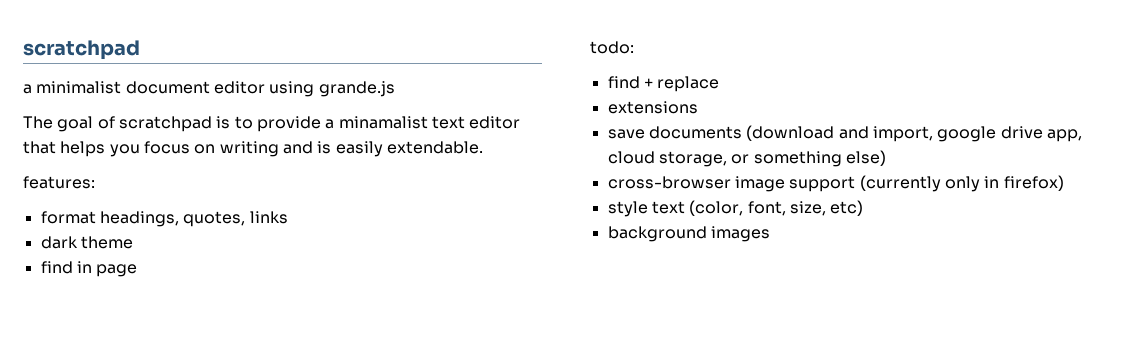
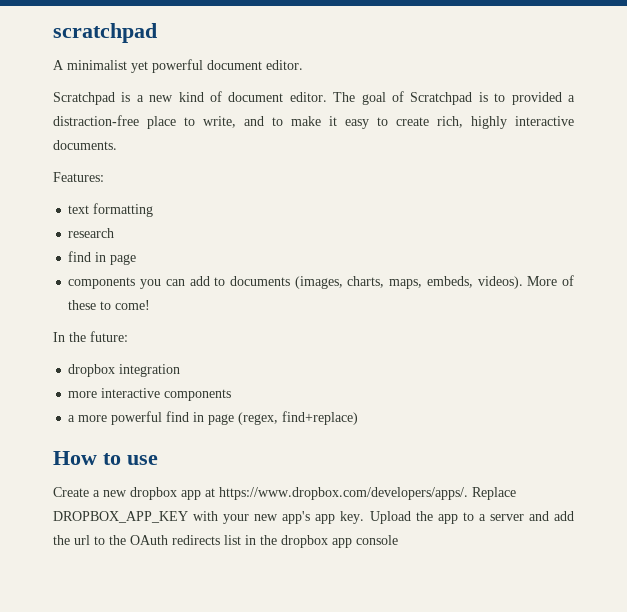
- a minimalist document editor using grande.js
- The goal of scratchpad is to provide a minamalist text editor that helps you focus on writing and is easily extendable.
- features:
- format headings, quotes, links
- dark theme
+ A minimalist yet powerful document editor.
+ Scratchpad is a new kind of document editor. The goal of Scratchpad is to provided a distraction-free place to write, and to make it easy to create rich, highly interactive documents.
+ Features:
+ text formatting
+ research
  find in page
- todo:
- find + replace
- extensions
- save documents (download and import, google drive app, cloud storage, or something else)
- cross-browser image support (currently only in firefox)
- style text (color, font, size, etc)
- background images
+ components you can add to documents (images, charts, maps, embeds, videos). More of these to come!
+ In the future:
+ dropbox integration
+ more interactive components
+ a more powerful find in page (regex, find+replace)
+ How to use
+ Create a new dropbox app at https://www.dropbox.com/developers/apps/. Replace DROPBOX_APP_KEY with your new app's app key. Upload the app to a server and add the url to the OAuth redirects list in the dropbox app console

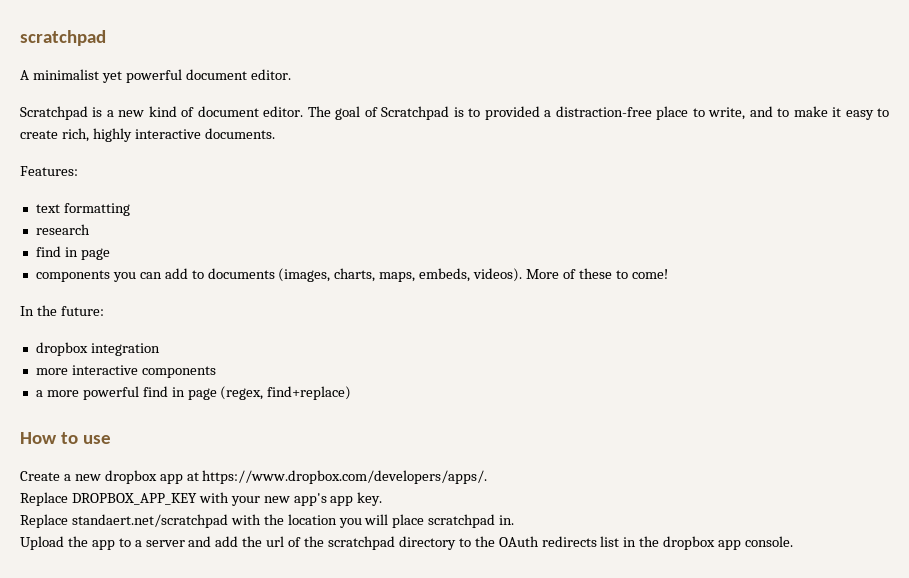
- Create a new dropbox app at https://www.dropbox.com/developers/apps/. Replace DROPBOX_APP_KEY with your new app's app key. Upload the app to a server and add the url to the OAuth redirects list in the dropbox app console
+ Create a new dropbox app at https://www.dropbox.com/developers/apps/.
+ Replace DROPBOX_APP_KEY with your new app's app key.
+ Replace standaert.net/scratchpad with the location you will place scratchpad in.
+ Upload the app to a server and add the url of the scratchpad directory to the OAuth redirects list in the dropbox app console.

